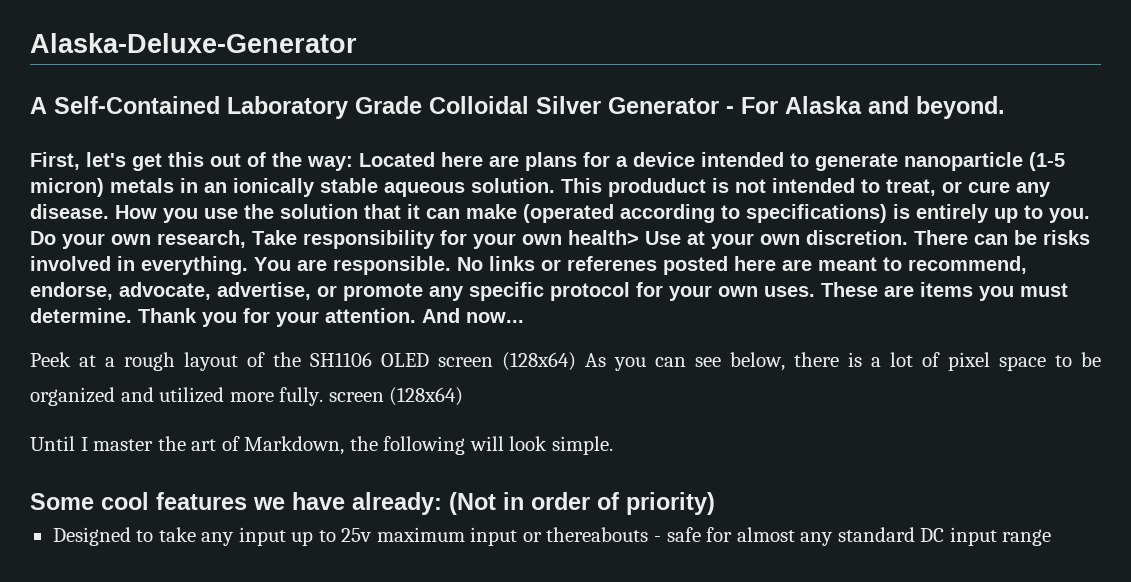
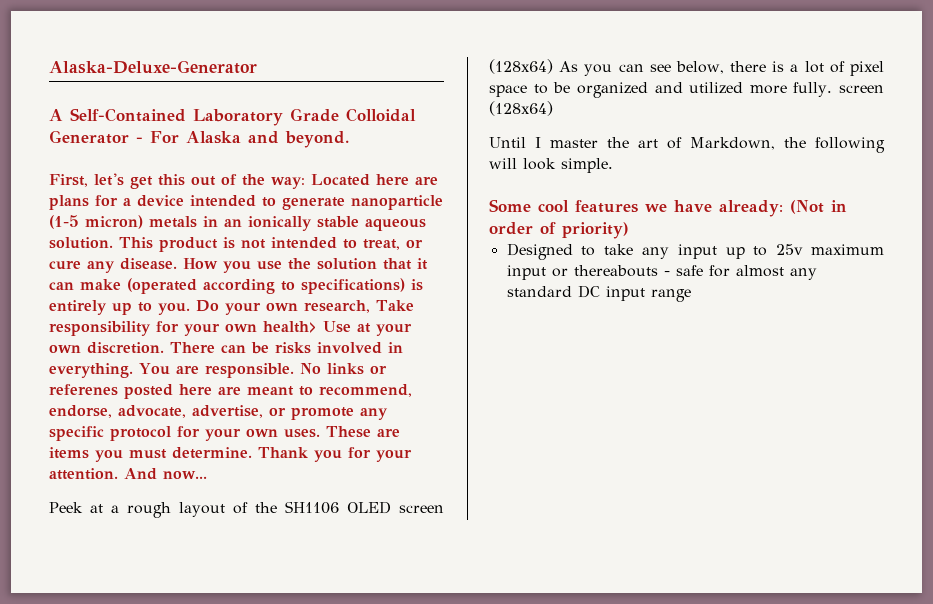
- A Self-Contained Laboratory Grade Colloidal Silver Generator - For Alaska and beyond.
+ A Self-Contained Laboratory Grade Colloidal Generator - For Alaska and beyond.
- This produduct is not intended to treat, or cure any disease.
+ This product is not intended to treat, or cure any disease.

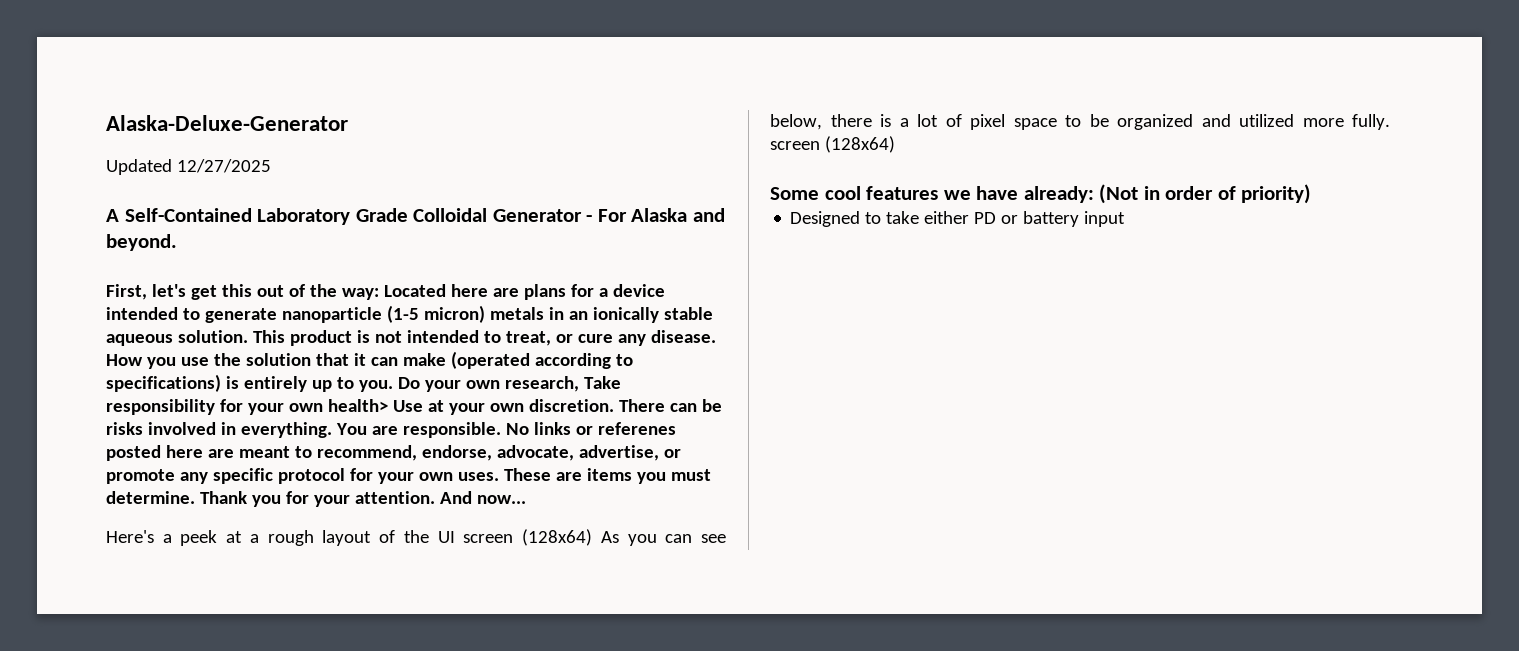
+ Updated 12/27/2025
- Peek at a rough layout of the SH1106 OLED screen (128x64) As you can see below, there is a lot of pixel space to be organized and utilized more fully. screen (128x64)
+ Here's a peek at a rough layout of the UI screen (128x64) As you can see below, there is a lot of pixel space to be organized and utilized more fully. screen (128x64)
- Until I master the art of Markdown, the following will look simple.
- Designed to take any input up to 25v maximum input or thereabouts - safe for almost any standard DC input range
+ Designed to take either PD or battery input

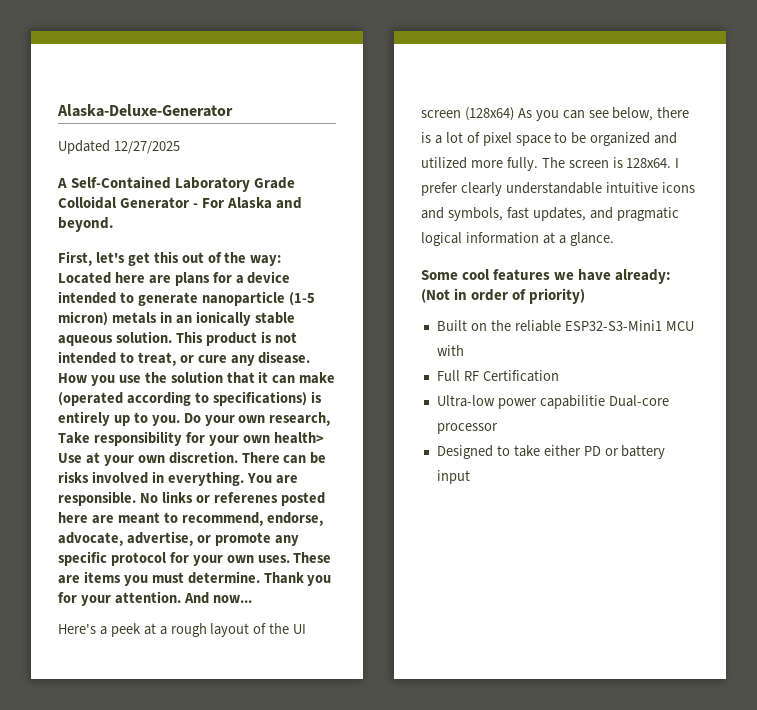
- Here's a peek at a rough layout of the UI screen (128x64) As you can see below, there is a lot of pixel space to be organized and utilized more fully. screen (128x64)
+ Here's a peek at a rough layout of the UI screen (128x64) As you can see below, there is a lot of pixel space to be organized and utilized more fully. The screen is 128x64. I prefer clearly understandable intuitive icons and symbols, fast updates, and pragmatic logical information at a glance.
+ Built on the reliable ESP32-S3-Mini1 MCU with
+ Full RF Certification
+ Ultra-low power capabilitie Dual-core processor

